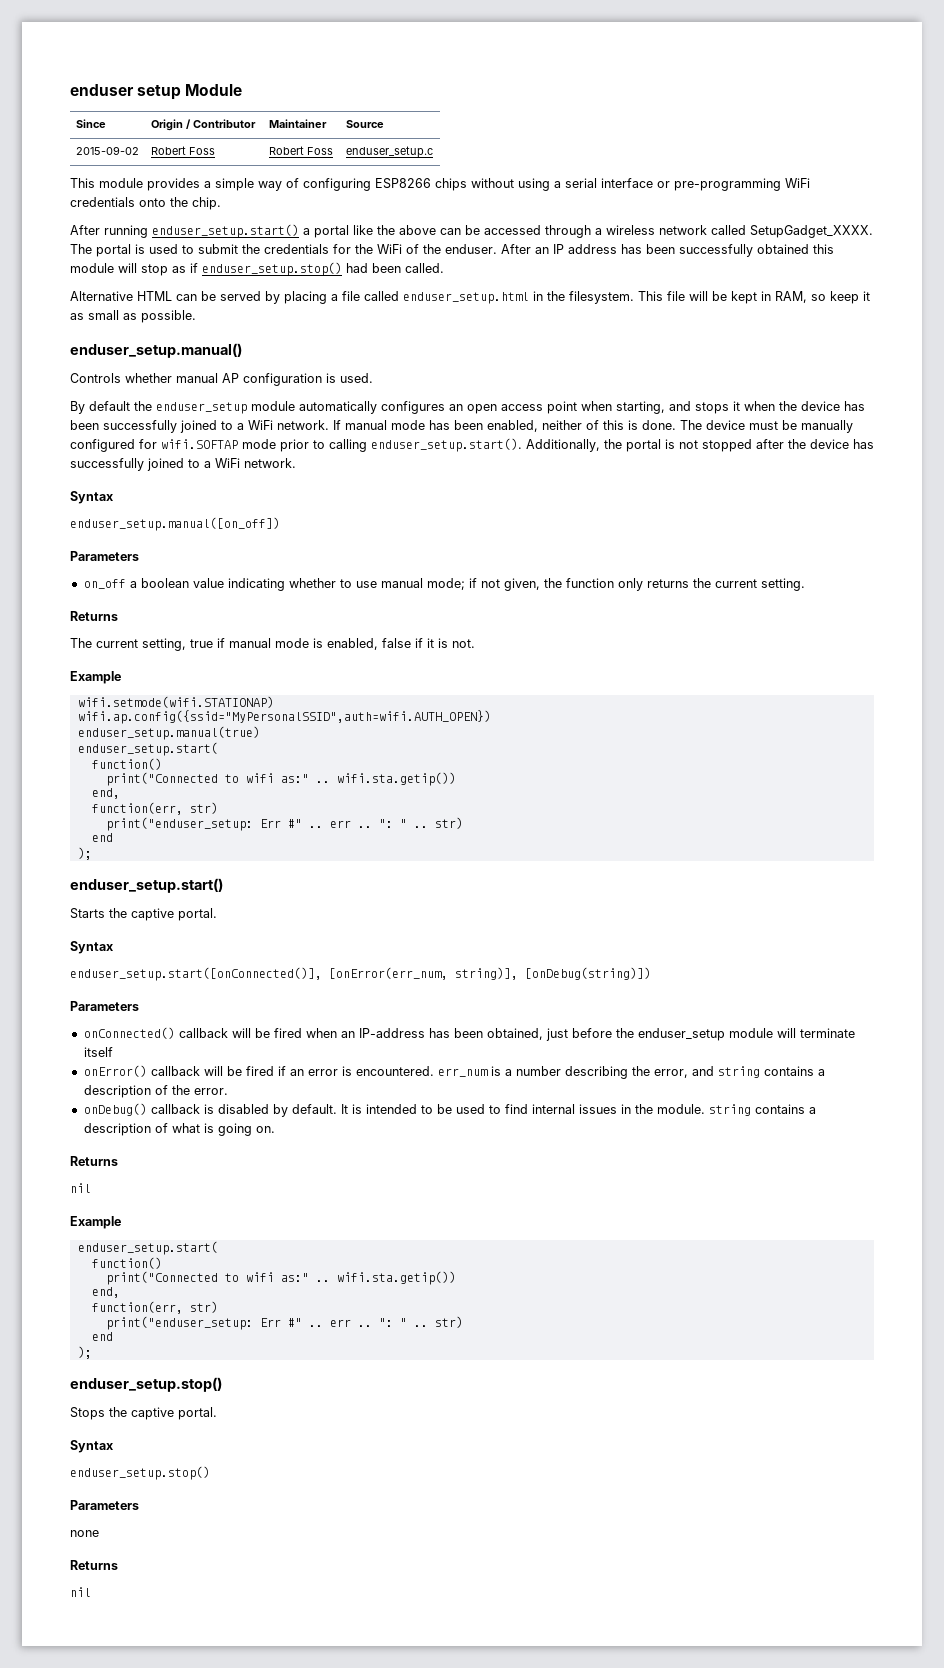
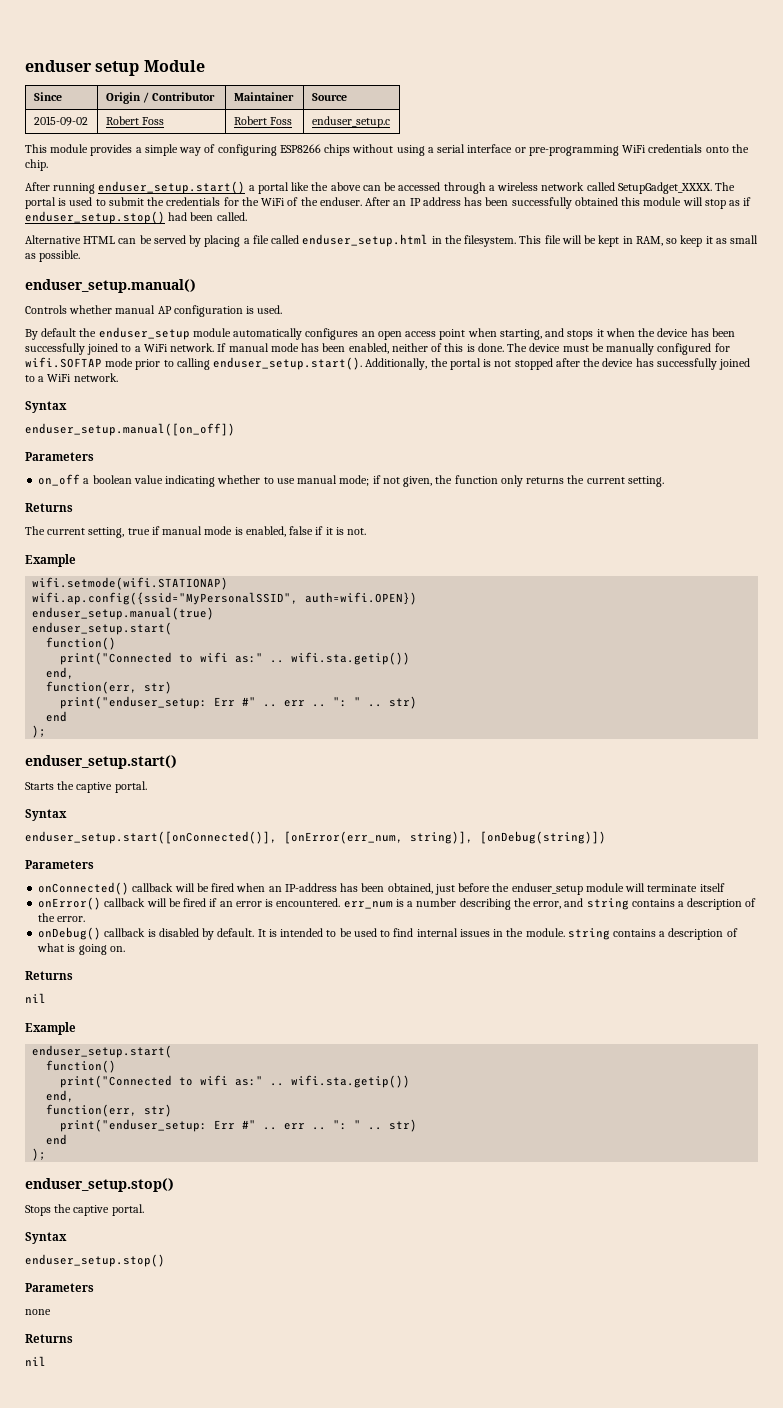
- wifi.ap.config({ssid="MyPersonalSSID",auth=wifi.AUTH_OPEN})
+ wifi.ap.config({ssid="MyPersonalSSID", auth=wifi.OPEN})

